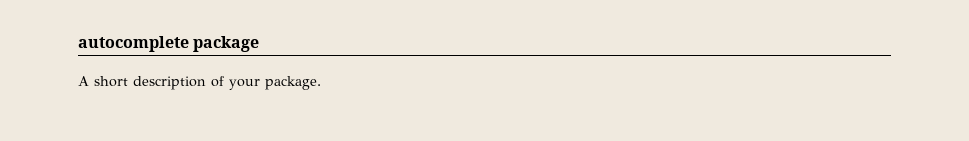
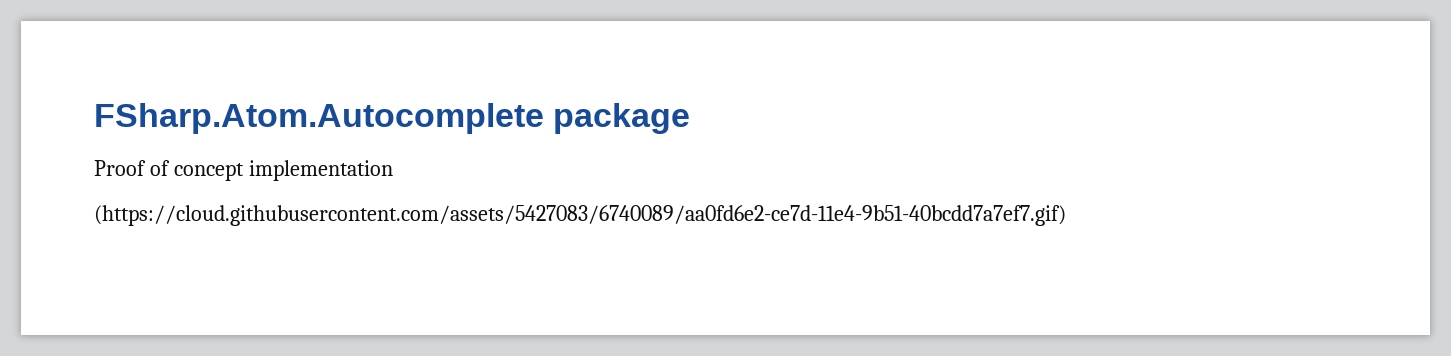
- autocomplete package
+ FSharp.Atom.Autocomplete package
- A short description of your package.
+ Proof of concept implementation
+ (https://cloud.githubusercontent.com/assets/5427083/6740089/aa0fd6e2-ce7d-11e4-9b51-40bcdd7a7ef7.gif)

